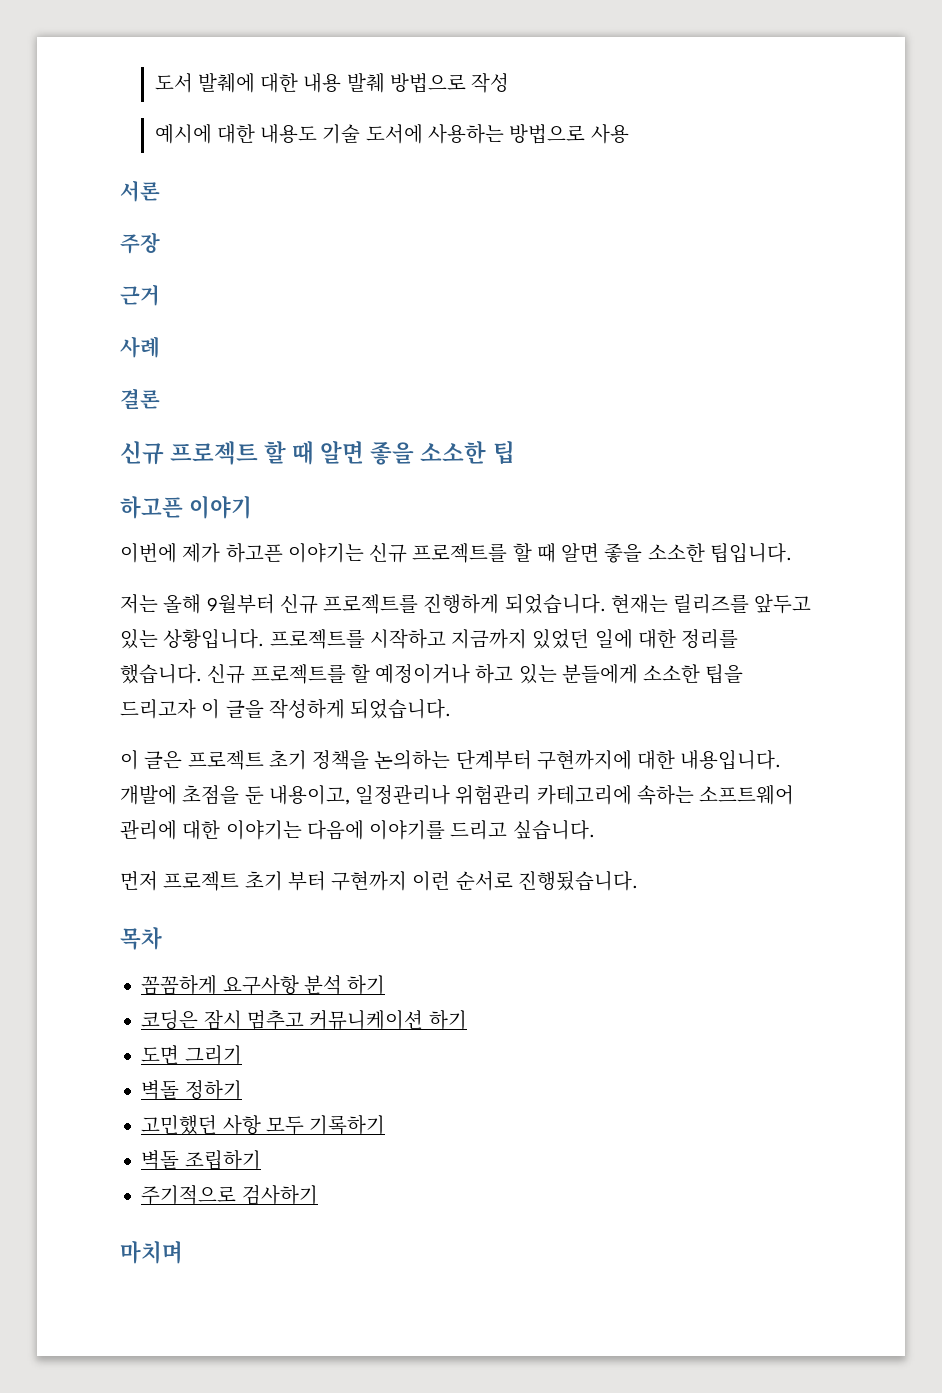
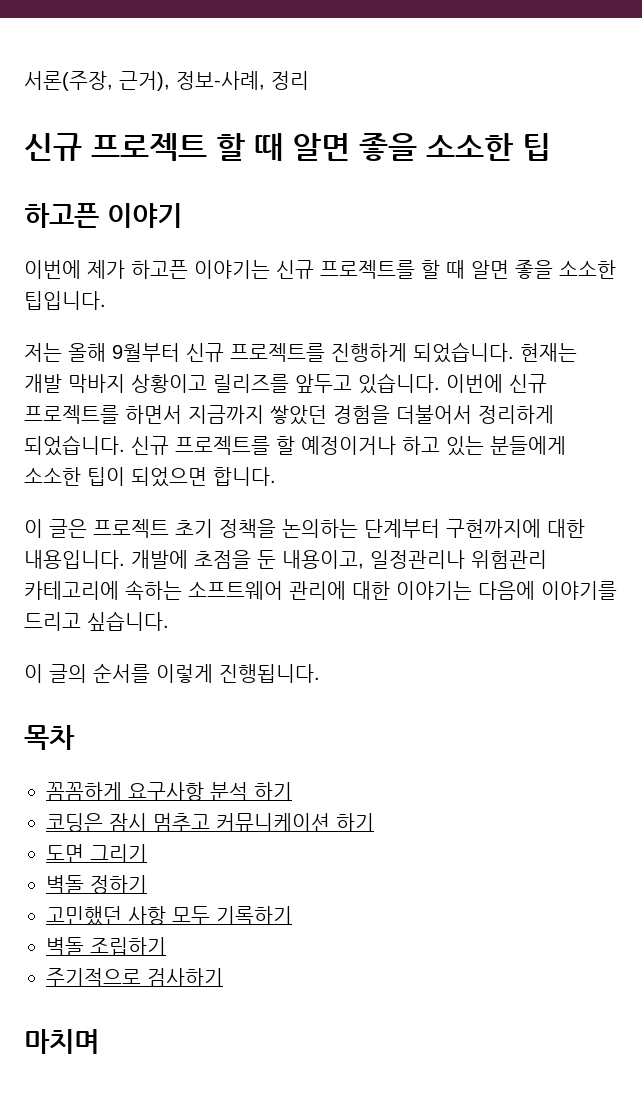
- 도서 발췌에 대한 내용 발췌 방법으로 작성
- 예시에 대한 내용도 기술 도서에 사용하는 방법으로 사용
- 서론
- 주장
- 근거
- 사례
- 결론
+ 서론(주장, 근거), 정보-사례, 정리
- 현재는 릴리즈를 앞두고 있는 상황입니다. 프로젝트를 시작하고 지금까지 있었던 일에 대한 정리를 했습니다.
+ 현재는 개발 막바지 상황이고 릴리즈를 앞두고 있습니다. 이번에 신규 프로젝트를 하면서 지금까지 쌓았던 경험을 더불어서 정리하게 되었습니다.
- 신규 프로젝트를 할 예정이거나 하고 있는 분들에게 소소한 팁을 드리고자 이 글을 작성하게 되었습니다.
+ 신규 프로젝트를 할 예정이거나 하고 있는 분들에게 소소한 팁이 되었으면 합니다.
- 먼저 프로젝트 초기 부터 구현까지 이런 순서로 진행됬습니다.
+ 이 글의 순서를 이렇게 진행됩니다.

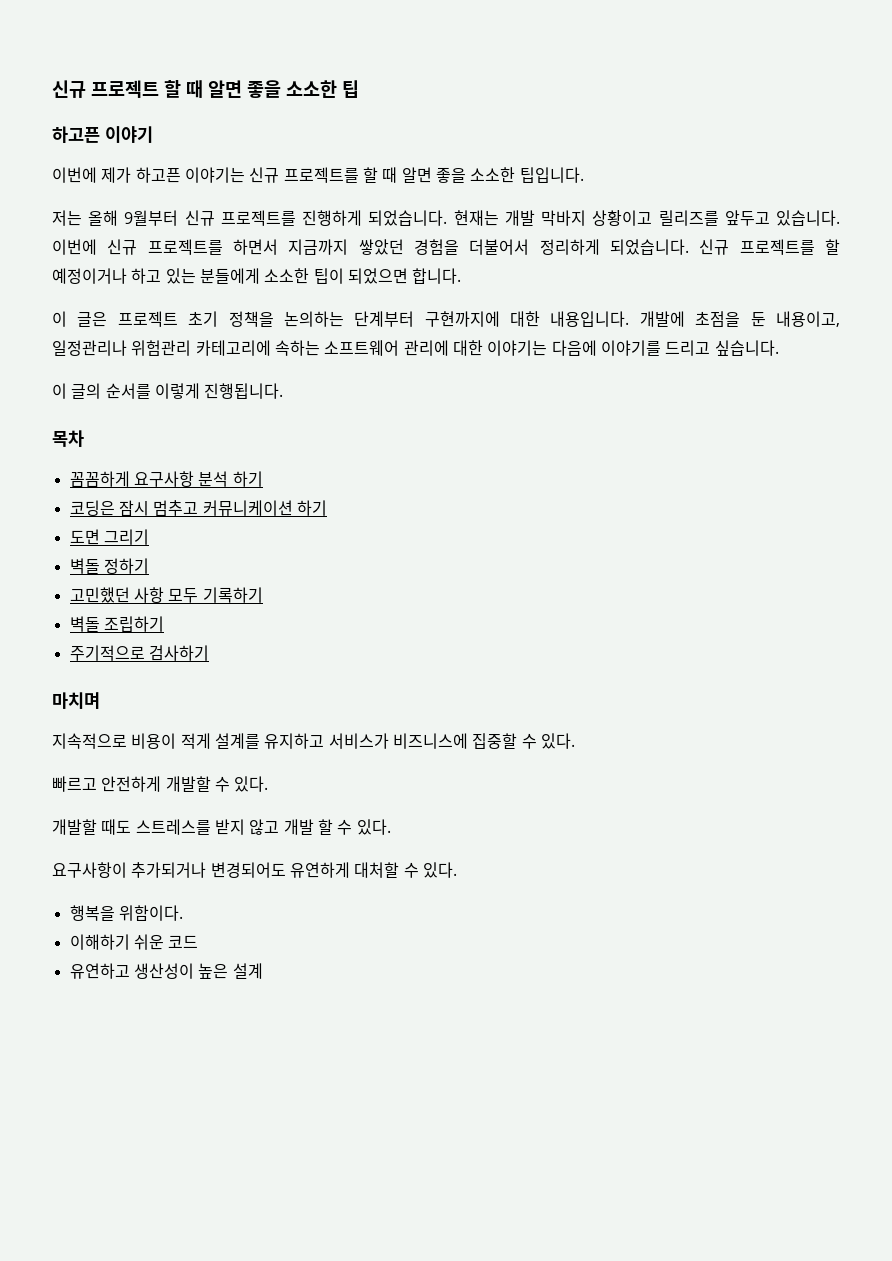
- 서론(주장, 근거), 정보-사례, 정리
+ 지속적으로 비용이 적게 설계를 유지하고 서비스가 비즈니스에 집중할 수 있다.
+ 빠르고 안전하게 개발할 수 있다.
+ 개발할 때도 스트레스를 받지 않고 개발 할 수 있다.
+ 요구사항이 추가되거나 변경되어도 유연하게 대처할 수 있다.
+ 행복을 위함이다.
+ 이해하기 쉬운 코드
+ 유연하고 생산성이 높은 설계

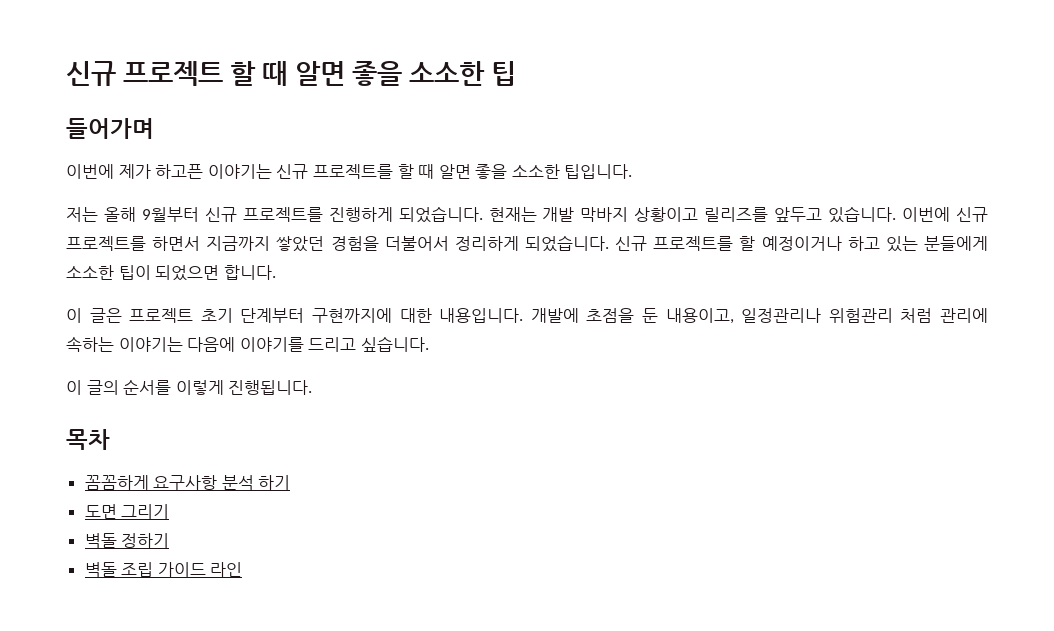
- 하고픈 이야기
+ 들어가며
- 이 글은 프로젝트 초기 정책을 논의하는 단계부터 구현까지에 대한 내용입니다.
+ 이 글은 프로젝트 초기 단계부터 구현까지에 대한 내용입니다.
- 개발에 초점을 둔 내용이고, 일정관리나 위험관리 카테고리에 속하는 소프트웨어 관리에 대한 이야기는 다음에 이야기를 드리고 싶습니다.
+ 개발에 초점을 둔 내용이고, 일정관리나 위험관리 처럼 관리에 속하는 이야기는 다음에 이야기를 드리고 싶습니다.
- 코딩은 잠시 멈추고 커뮤니케이션 하기
- 고민했던 사항 모두 기록하기
- 벽돌 조립하기
- 주기적으로 검사하기
- 마치며
- 지속적으로 비용이 적게 설계를 유지하고 서비스가 비즈니스에 집중할 수 있다.
- 빠르고 안전하게 개발할 수 있다.
- 개발할 때도 스트레스를 받지 않고 개발 할 수 있다.
- 요구사항이 추가되거나 변경되어도 유연하게 대처할 수 있다.
- 행복을 위함이다.
- 이해하기 쉬운 코드
- 유연하고 생산성이 높은 설계
+ 벽돌 조립 가이드 라인

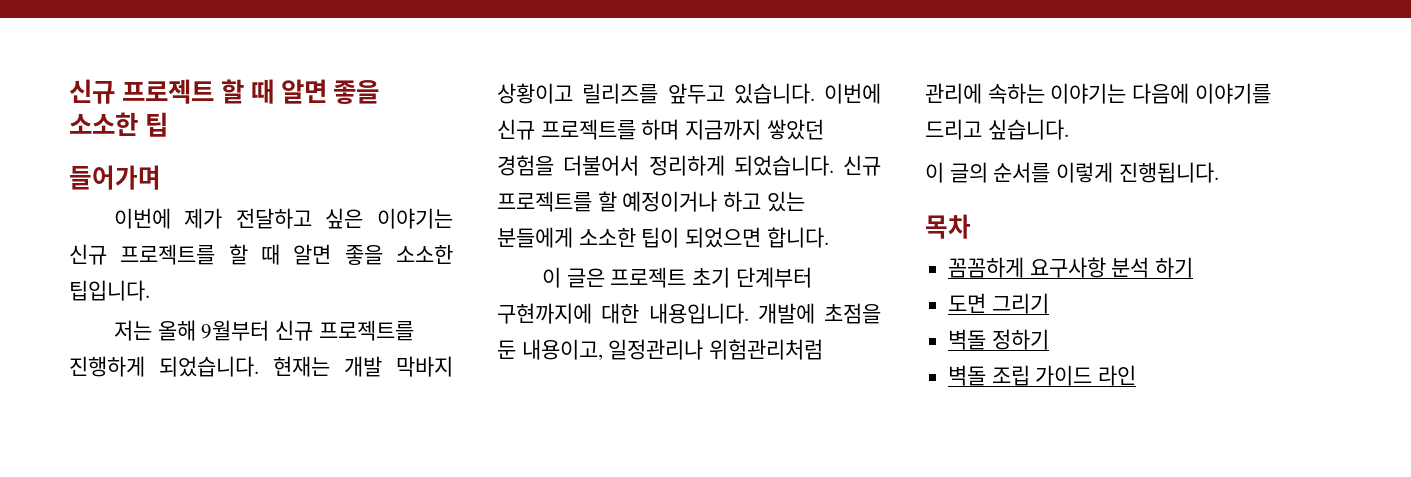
- 이번에 제가 하고픈 이야기는 신규 프로젝트를 할 때 알면 좋을 소소한 팁입니다.
+ 이번에 제가 전달하고 싶은 이야기는 신규 프로젝트를 할 때 알면 좋을 소소한 팁입니다.
- 이번에 신규 프로젝트를 하면서 지금까지 쌓았던 경험을 더불어서 정리하게 되었습니다.
+ 이번에 신규 프로젝트를 하며 지금까지 쌓았던 경험을 더불어서 정리하게 되었습니다.
- 개발에 초점을 둔 내용이고, 일정관리나 위험관리 처럼 관리에 속하는 이야기는 다음에 이야기를 드리고 싶습니다.
+ 개발에 초점을 둔 내용이고, 일정관리나 위험관리처럼 관리에 속하는 이야기는 다음에 이야기를 드리고 싶습니다.

